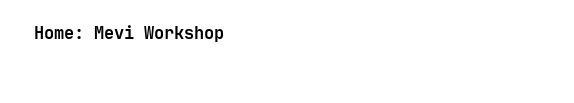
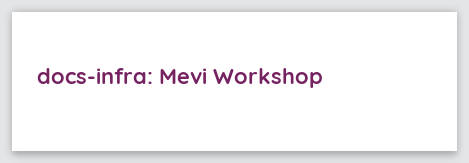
- Home: Mevi Workshop
+ docs-infra: Mevi Workshop

